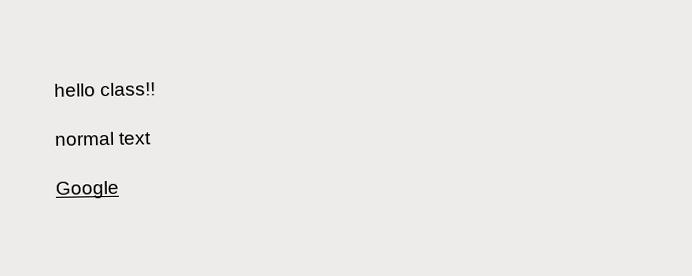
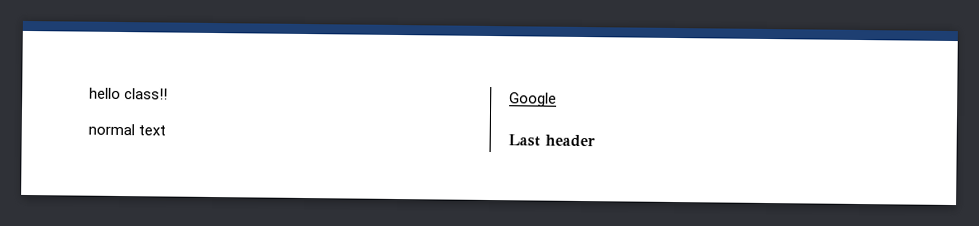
+ Last header

